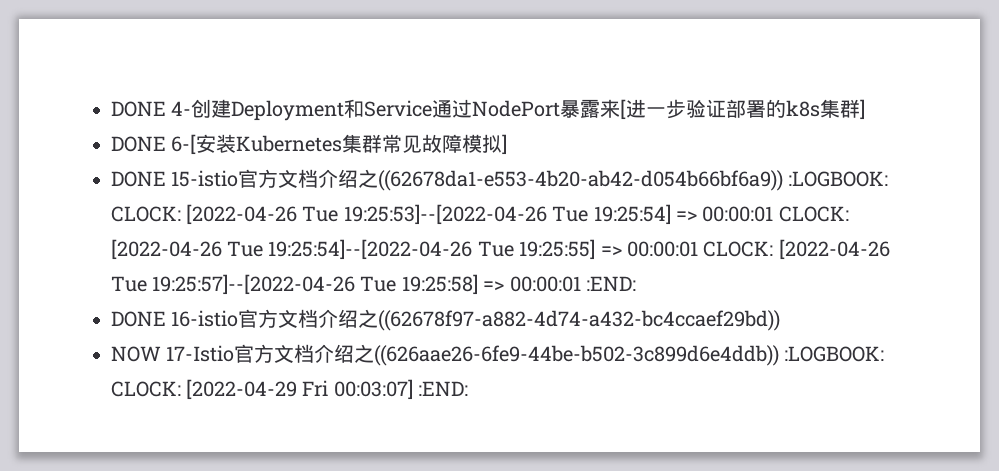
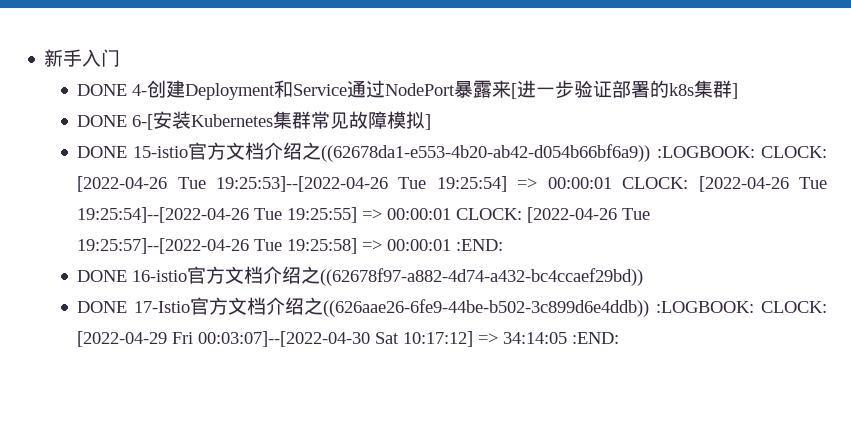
+ 新手入门
- NOW 17-Istio官方文档介绍之((626aae26-6fe9-44be-b502-3c899d6e4ddb)) :LOGBOOK: CLOCK: [2022-04-29 Fri 00:03:07] :END:
+ DONE 17-Istio官方文档介绍之((626aae26-6fe9-44be-b502-3c899d6e4ddb)) :LOGBOOK: CLOCK: [2022-04-29 Fri 00:03:07]--[2022-04-30 Sat 10:17:12] => 34:14:05 :END:

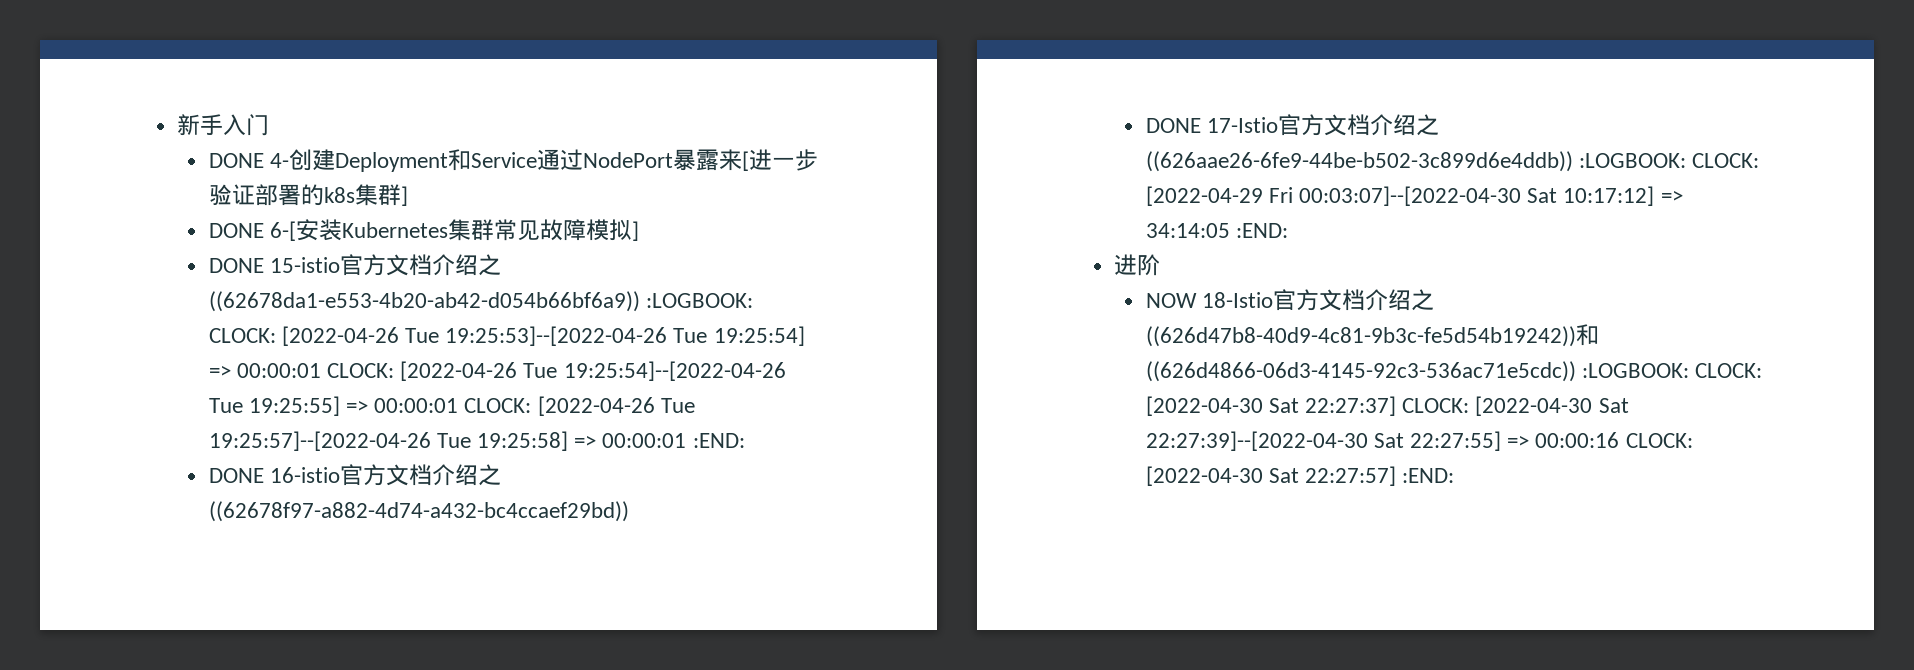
+ 进阶
+ NOW 18-Istio官方文档介绍之((626d47b8-40d9-4c81-9b3c-fe5d54b19242))和((626d4866-06d3-4145-92c3-536ac71e5cdc)) :LOGBOOK: CLOCK: [2022-04-30 Sat 22:27:37] CLOCK: [2022-04-30 Sat 22:27:39]--[2022-04-30 Sat 22:27:55] => 00:00:16 CLOCK: [2022-04-30 Sat 22:27:57] :END:

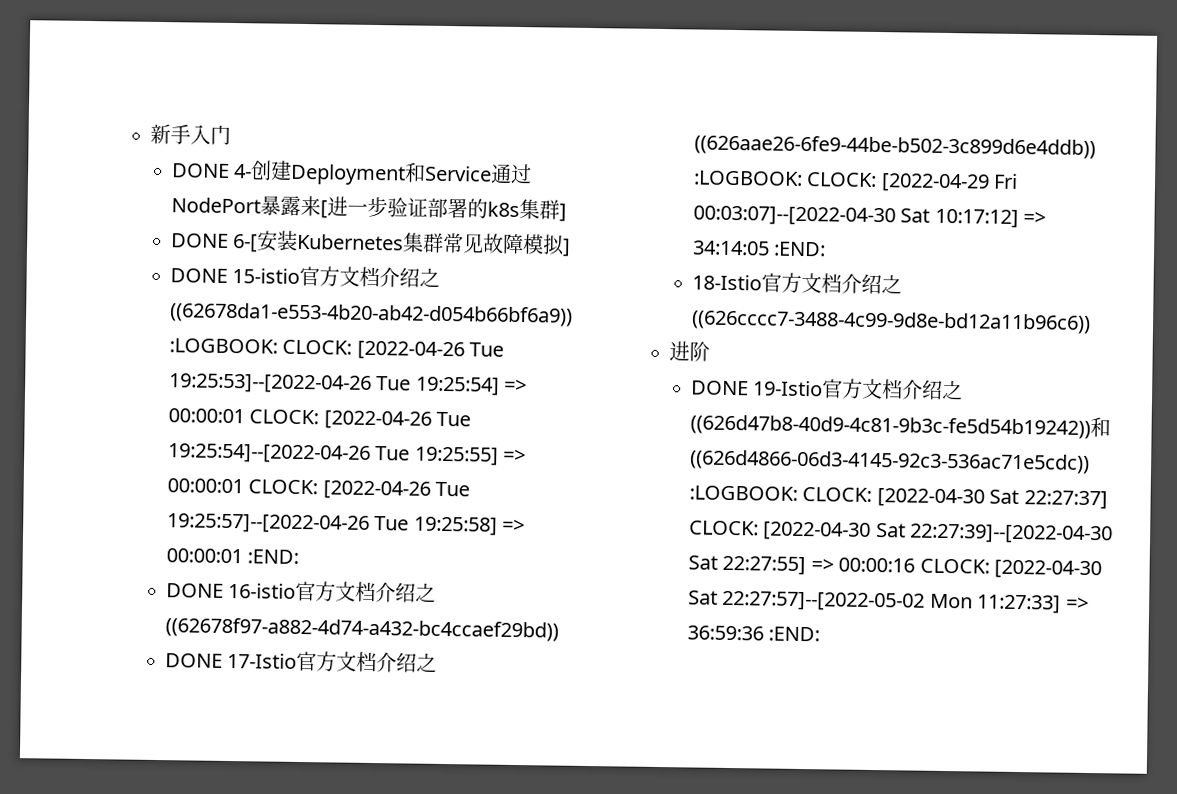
+ 18-Istio官方文档介绍之((626cccc7-3488-4c99-9d8e-bd12a11b96c6))
- NOW 18-Istio官方文档介绍之((626d47b8-40d9-4c81-9b3c-fe5d54b19242))和((626d4866-06d3-4145-92c3-536ac71e5cdc)) :LOGBOOK: CLOCK: [2022-04-30 Sat 22:27:37] CLOCK: [2022-04-30 Sat 22:27:39]--[2022-04-30 Sat 22:27:55] => 00:00:16 CLOCK: [2022-04-30 Sat 22:27:57] :END:
+ DONE 19-Istio官方文档介绍之((626d47b8-40d9-4c81-9b3c-fe5d54b19242))和((626d4866-06d3-4145-92c3-536ac71e5cdc)) :LOGBOOK: CLOCK: [2022-04-30 Sat 22:27:37] CLOCK: [2022-04-30 Sat 22:27:39]--[2022-04-30 Sat 22:27:55] => 00:00:16 CLOCK: [2022-04-30 Sat 22:27:57]--[2022-05-02 Mon 11:27:33] => 36:59:36 :END:

